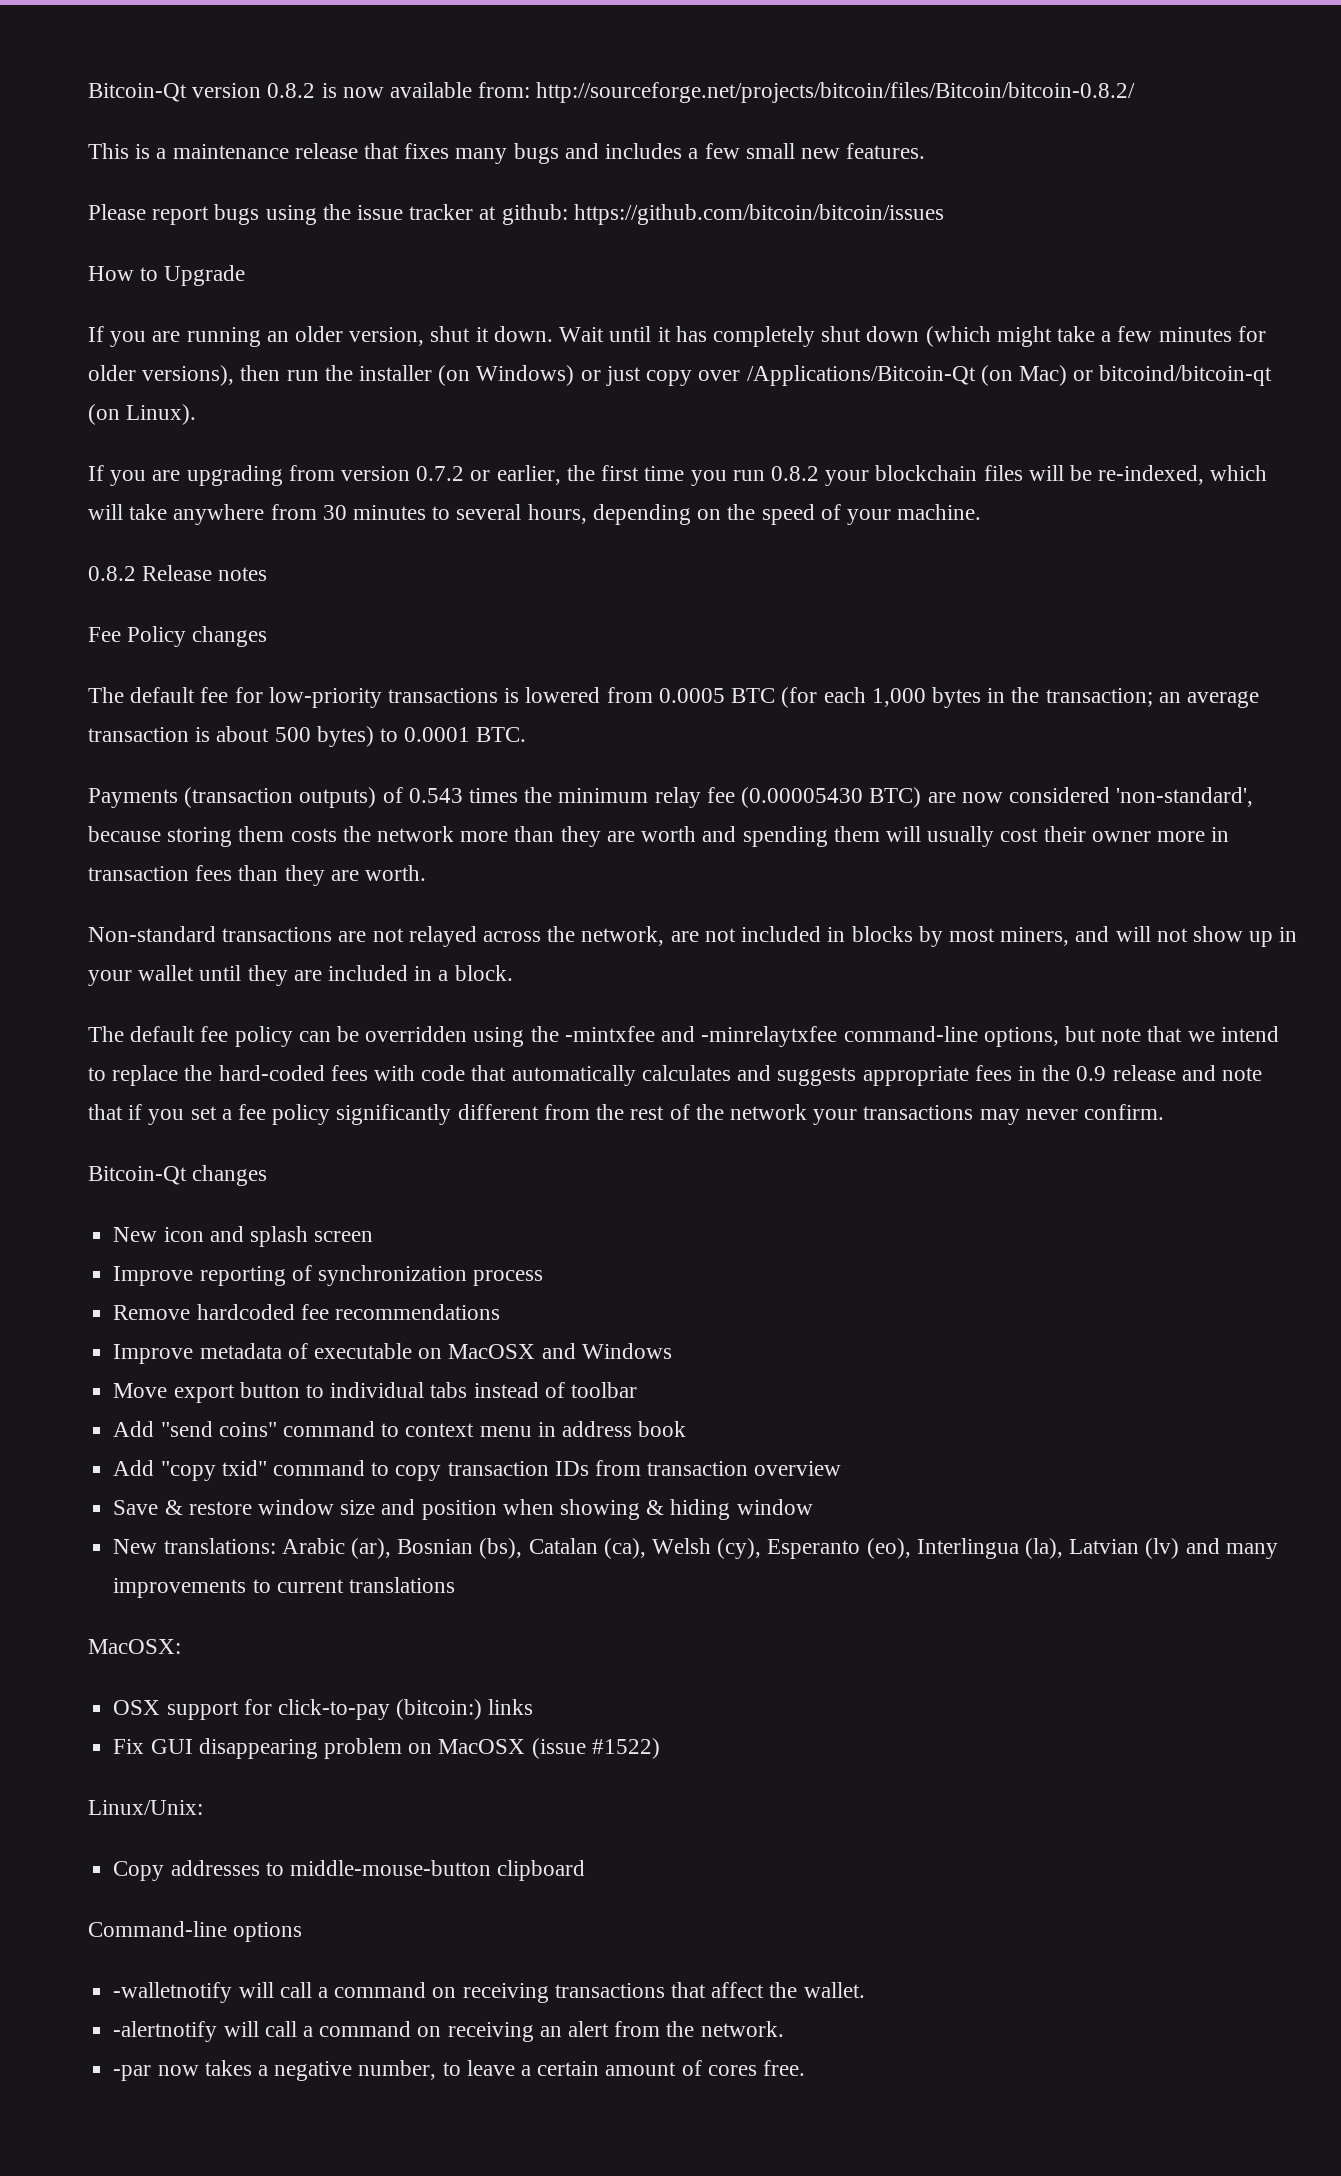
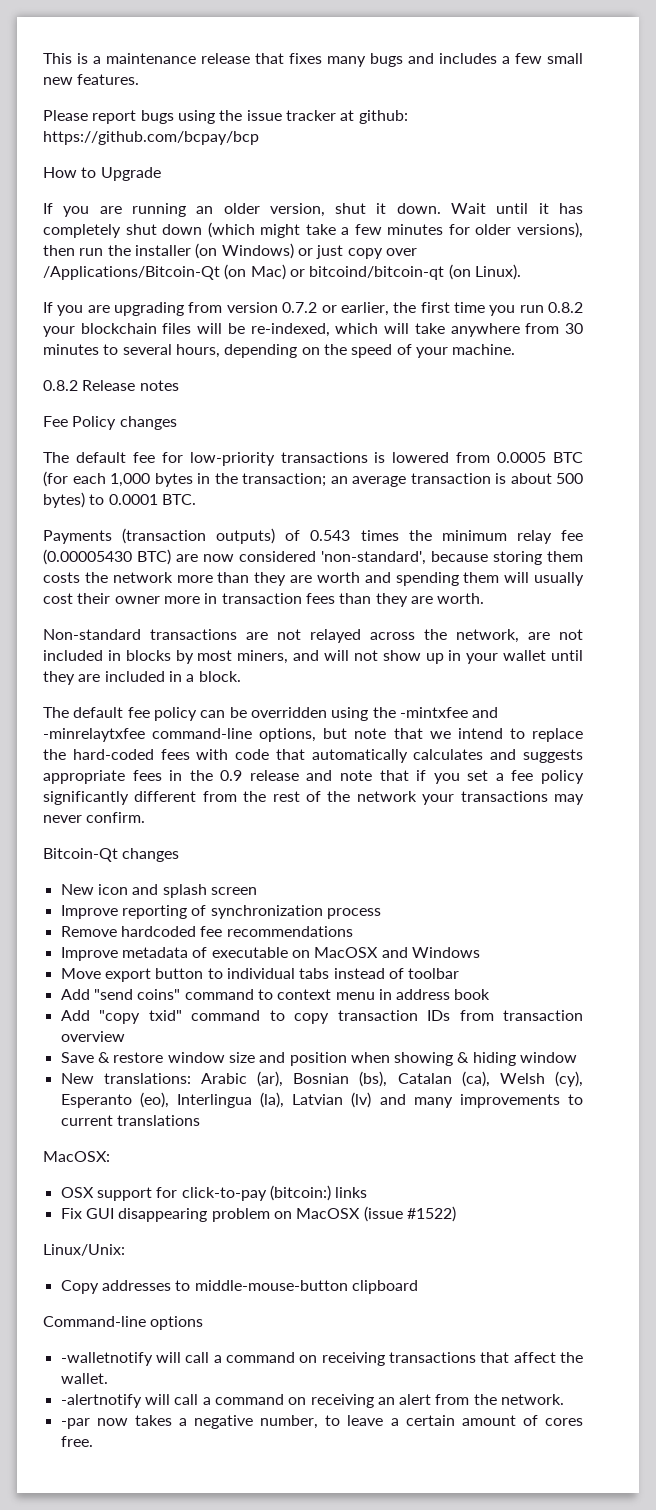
- Bitcoin-Qt version 0.8.2 is now available from: http://sourceforge.net/projects/bitcoin/files/Bitcoin/bitcoin-0.8.2/
- Please report bugs using the issue tracker at github: https://github.com/bitcoin/bitcoin/issues
+ Please report bugs using the issue tracker at github: https://github.com/bcpay/bcp

